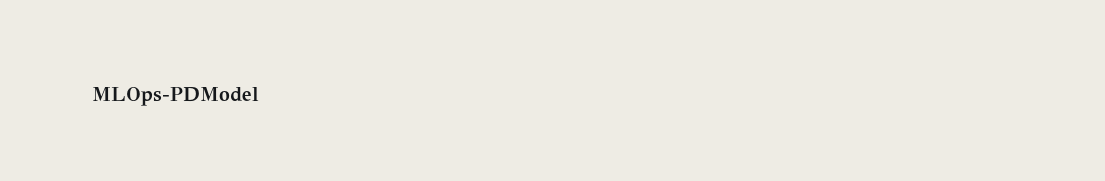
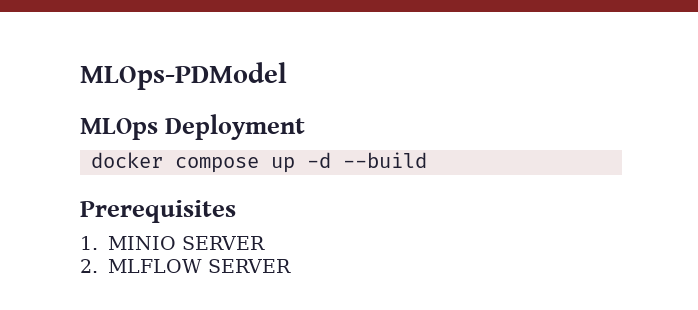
+ MLOps Deployment
+ docker compose up -d --build
+ Prerequisites
+ 1. MINIO SERVER
+ 2. MLFLOW SERVER

